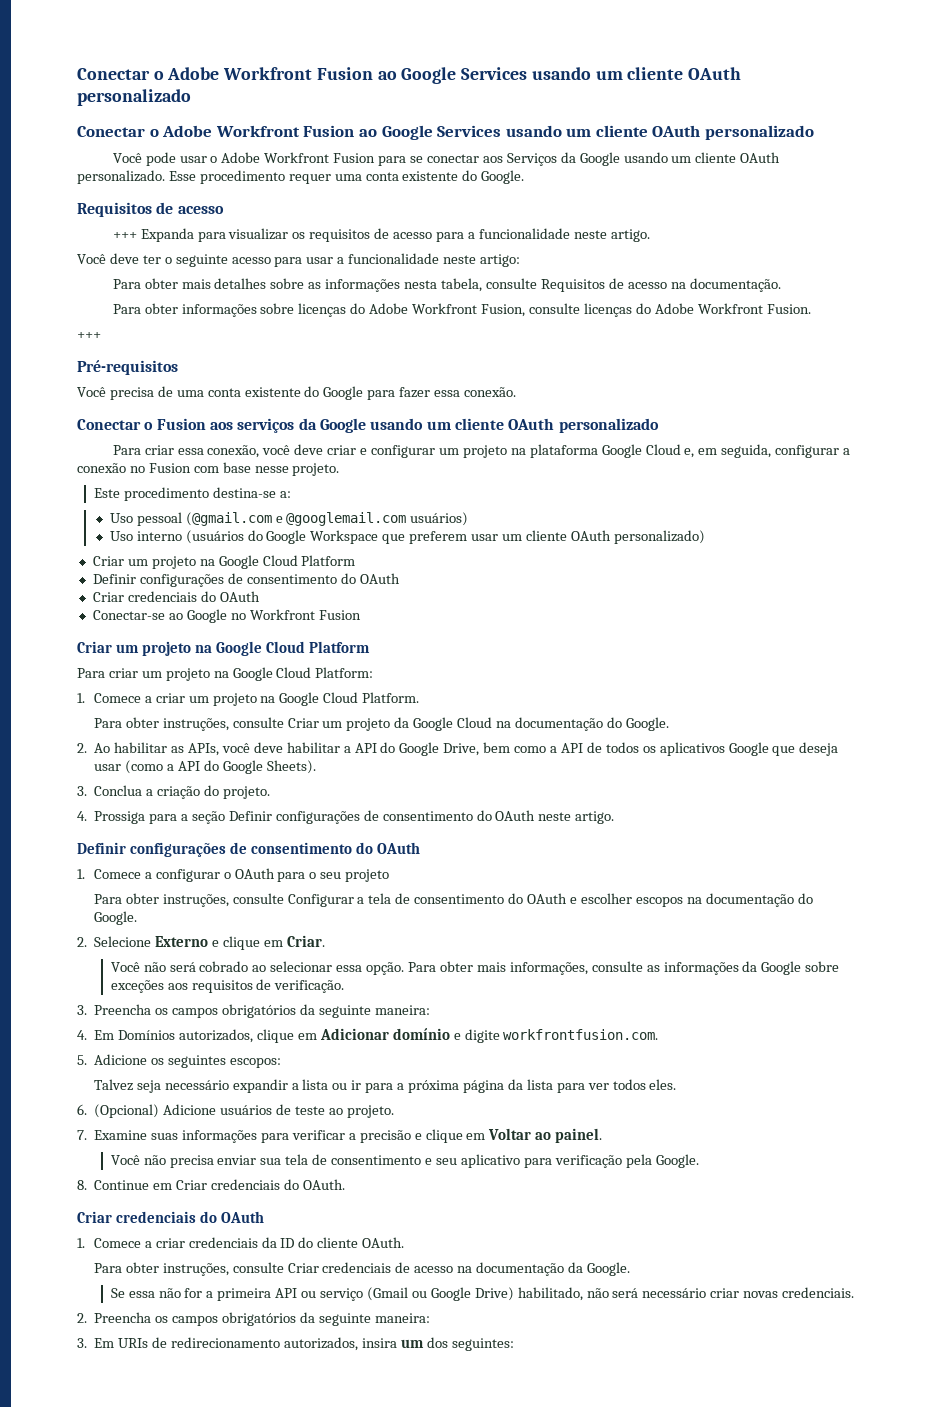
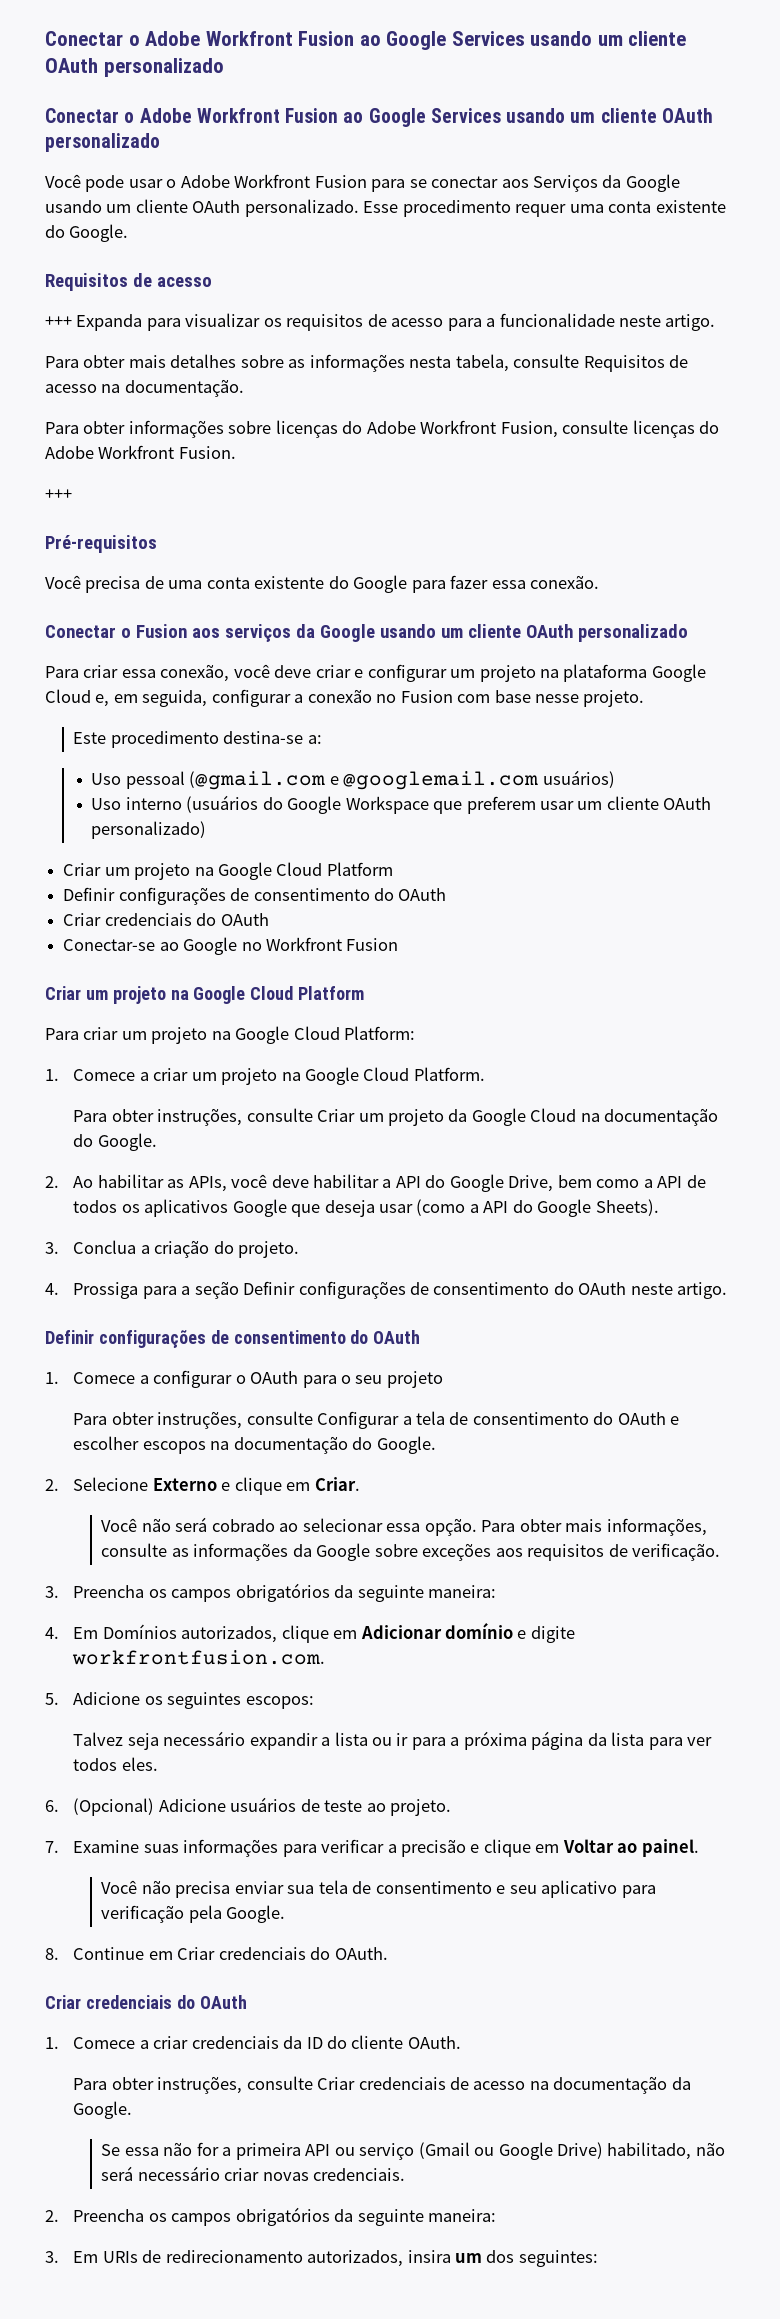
- Você deve ter o seguinte acesso para usar a funcionalidade neste artigo:

